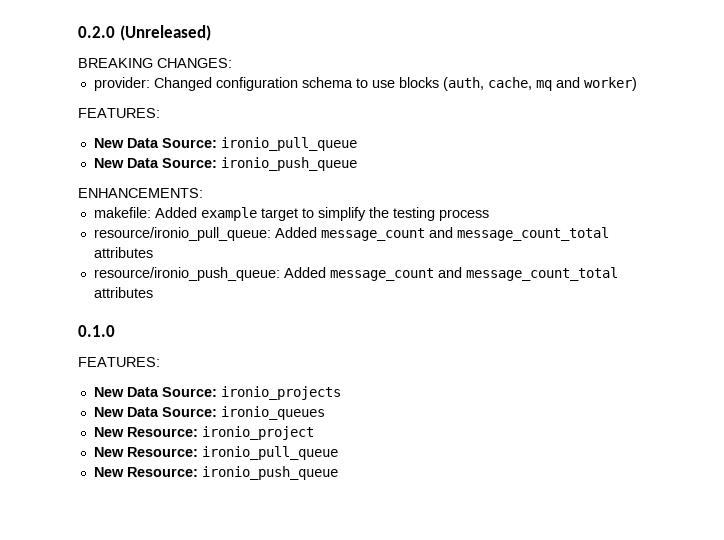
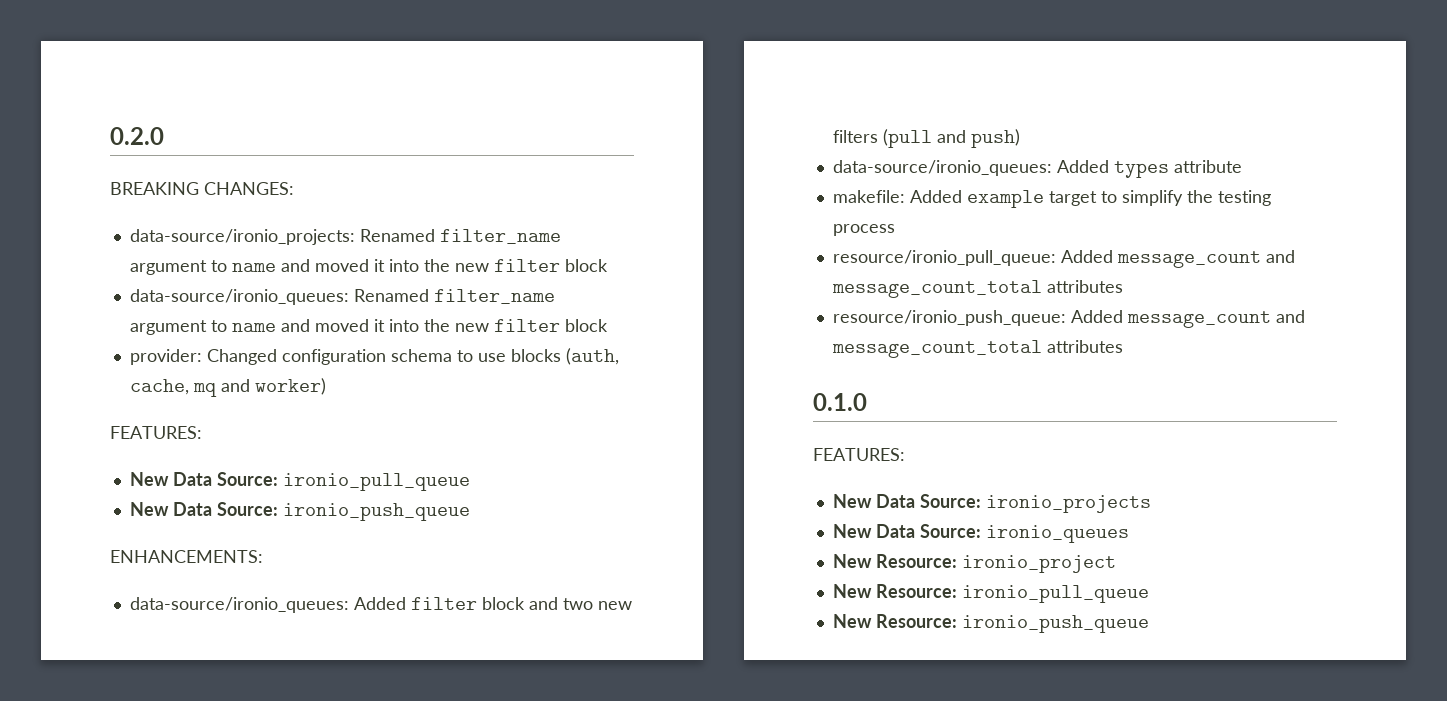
- 0.2.0 (Unreleased)
+ 0.2.0
+ data-source/ironio_projects: Renamed filter_name argument to name and moved it into the new filter block
+ data-source/ironio_queues: Renamed filter_name argument to name and moved it into the new filter block
+ data-source/ironio_queues: Added filter block and two new filters (pull and push)
+ data-source/ironio_queues: Added types attribute

